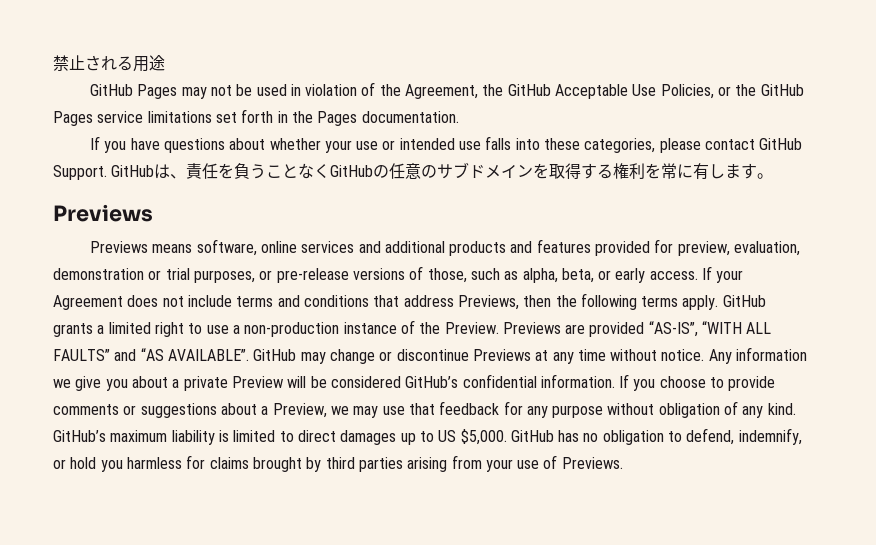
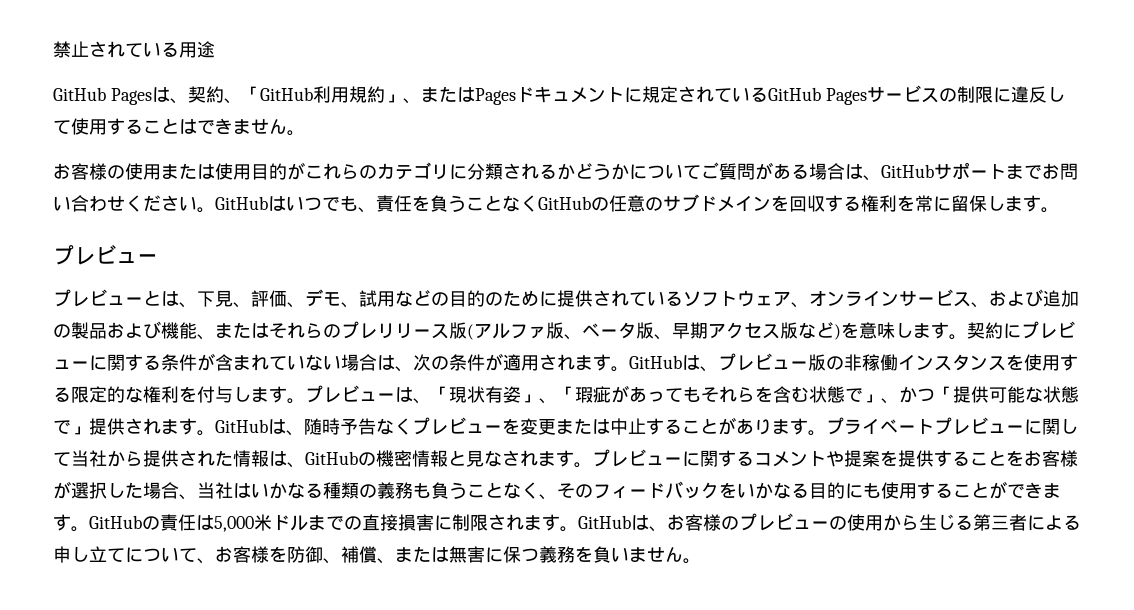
- 禁止される用途
+ 禁止されている用途
- GitHub Pages may not be used in violation of the Agreement, the GitHub Acceptable Use Policies, or the GitHub Pages service limitations set forth in the Pages documentation.
- If you have questions about whether your use or intended use falls into these categories, please contact GitHub Support. GitHubは、責任を負うことなくGitHubの任意のサブドメインを取得する権利を常に有します。
- Previews
- Previews means software, online services and additional products and features provided for preview, evaluation, demonstration or trial purposes, or pre-release versions of those, such as alpha, beta, or early access. If your Agreement does not include terms and conditions that address Previews, then the following terms apply. GitHub grants a limited right to use a non-production instance of the Preview. Previews are provided “AS-IS”, “WITH ALL FAULTS” and “AS AVAILABLE”. GitHub may change or discontinue Previews at any time without notice. Any information we give you about a private Preview will be considered GitHub’s confidential information. If you choose to provide comments or suggestions about a Preview, we may use that feedback for any purpose without obligation of any kind. GitHub’s maximum liability is limited to direct damages up to US $5,000. GitHub has no obligation to defend, indemnify, or hold you harmless for claims brought by third parties arising from your use of Previews.
+ GitHub Pagesは、契約、「GitHub利用規約」、またはPagesドキュメントに規定されているGitHub Pagesサービスの制限に違反して使用することはできません。
+ お客様の使用または使用目的がこれらのカテゴリに分類されるかどうかについてご質問がある場合は、GitHubサポートまでお問い合わせください。GitHubはいつでも、責任を負うことなくGitHubの任意のサブドメインを回収する権利を常に留保します。
+ プレビュー
+ プレビューとは、下見、評価、デモ、試用などの目的のために提供されているソフトウェア、オンラインサービス、および追加の製品および機能、またはそれらのプレリリース版(アルファ版、ベータ版、早期アクセス版など)を意味します。契約にプレビューに関する条件が含まれていない場合は、次の条件が適用されます。GitHubは、プレビュー版の非稼働インスタンスを使用する限定的な権利を付与します。プレビューは、「現状有姿」、「瑕疵があってもそれらを含む状態で」、かつ「提供可能な状態で」提供されます。GitHubは、随時予告なくプレビューを変更または中止することがあります。プライベートプレビューに関して当社から提供された情報は、GitHubの機密情報と見なされます。プレビューに関するコメントや提案を提供することをお客様が選択した場合、当社はいかなる種類の義務も負うことなく、そのフィードバックをいかなる目的にも使用することができます。GitHubの責任は5,000米ドルまでの直接損害に制限されます。GitHubは、お客様のプレビューの使用から生じる第三者による申し立てについて、お客様を防御、補償、または無害に保つ義務を負いません。

